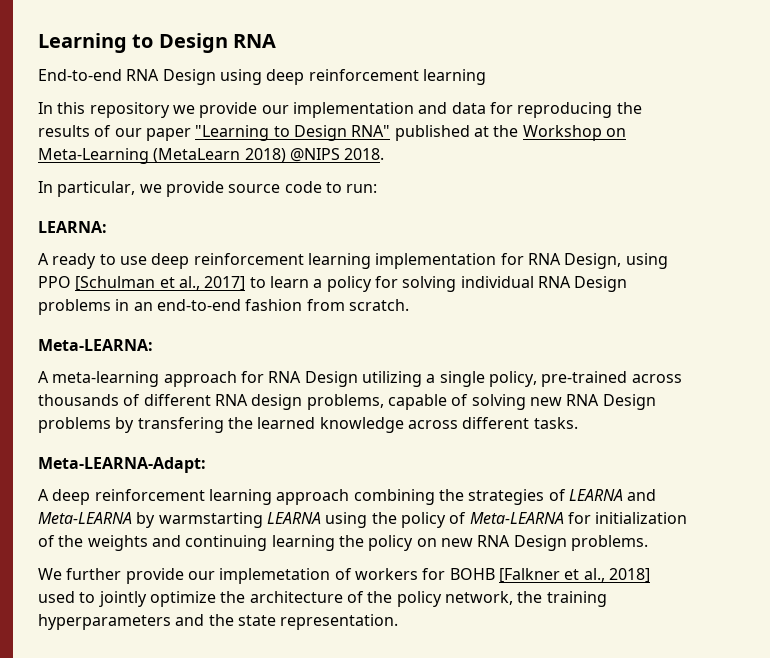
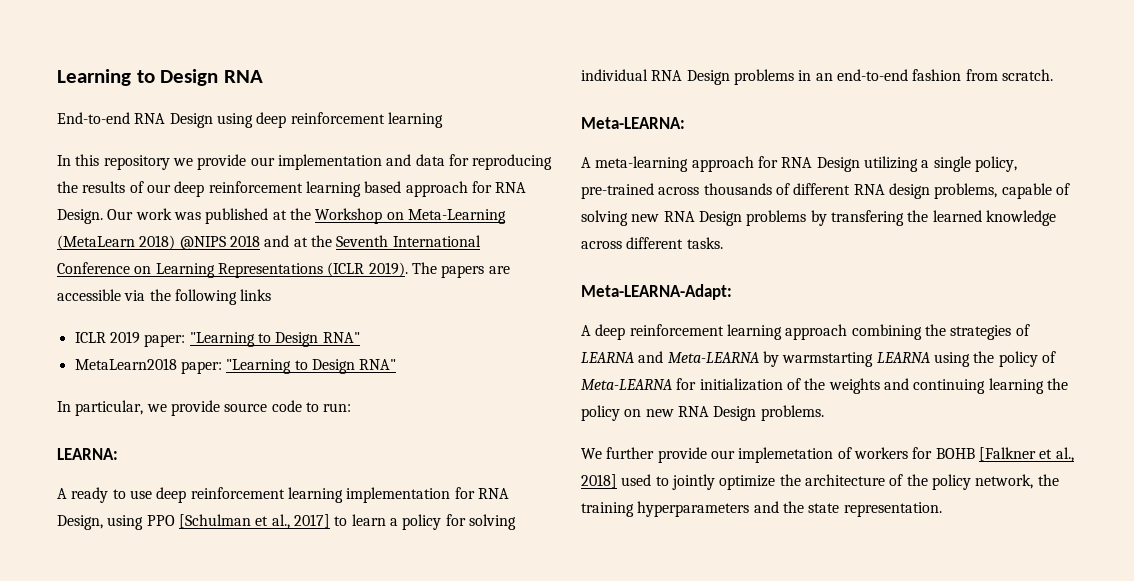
- In this repository we provide our implementation and data for reproducing the results of our paper "Learning to Design RNA" published at the Workshop on Meta-Learning (MetaLearn 2018) @NIPS 2018.
+ In this repository we provide our implementation and data for reproducing the results of our deep reinforcement learning based approach for RNA Design. Our work was published at the Workshop on Meta-Learning (MetaLearn 2018) @NIPS 2018 and at the Seventh International Conference on Learning Representations (ICLR 2019). The papers are accessible via the following links
+ ICLR 2019 paper: "Learning to Design RNA"
+ MetaLearn2018 paper: "Learning to Design RNA"

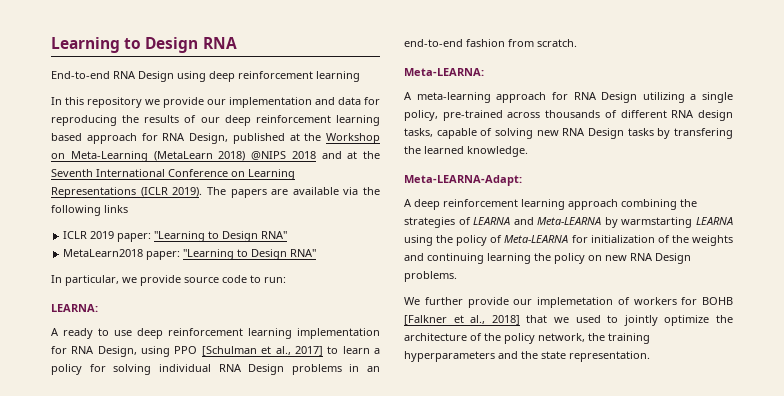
- In this repository we provide our implementation and data for reproducing the results of our deep reinforcement learning based approach for RNA Design. Our work was published at the Workshop on Meta-Learning (MetaLearn 2018) @NIPS 2018 and at the Seventh International Conference on Learning Representations (ICLR 2019).
+ In this repository we provide our implementation and data for reproducing the results of our deep reinforcement learning based approach for RNA Design, published at the Workshop on Meta-Learning (MetaLearn 2018) @NIPS 2018 and at the Seventh International Conference on Learning Representations (ICLR 2019).
- The papers are accessible via the following links
+ The papers are available via the following links
- A meta-learning approach for RNA Design utilizing a single policy, pre-trained across thousands of different RNA design problems, capable of solving new RNA Design problems by transfering the learned knowledge across different tasks.
+ A meta-learning approach for RNA Design utilizing a single policy, pre-trained across thousands of different RNA design tasks, capable of solving new RNA Design tasks by transfering the learned knowledge.
- We further provide our implemetation of workers for BOHB [Falkner et al., 2018] used to jointly optimize the architecture of the policy network, the training hyperparameters and the state representation.
+ We further provide our implemetation of workers for BOHB [Falkner et al., 2018] that we used to jointly optimize the architecture of the policy network, the training hyperparameters and the state representation.

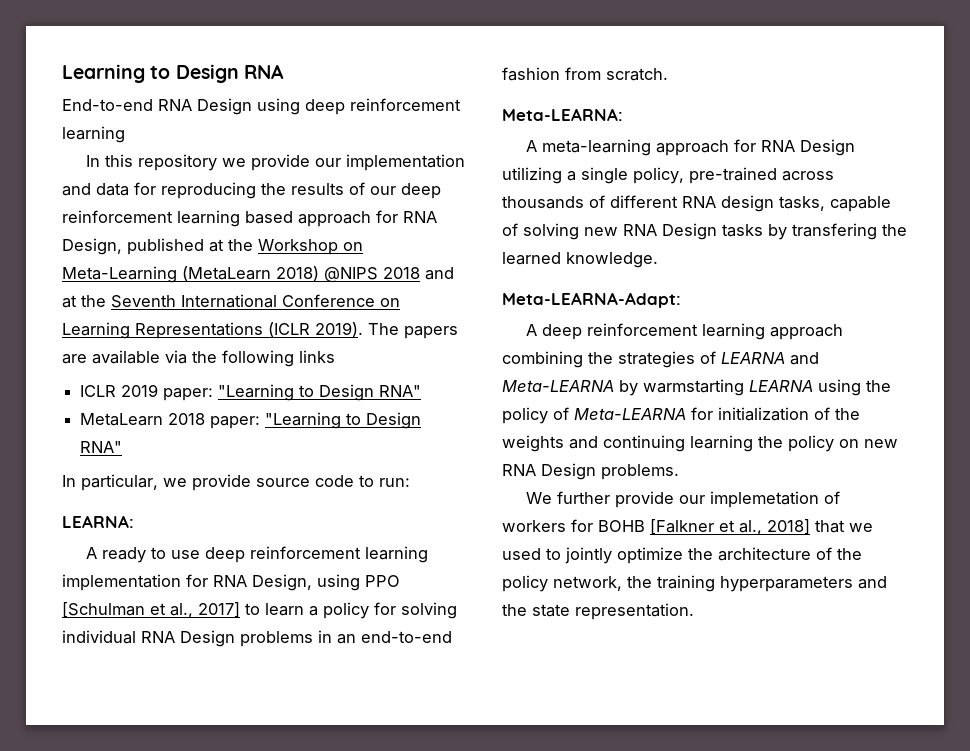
- MetaLearn2018 paper: "Learning to Design RNA"
+ MetaLearn 2018 paper: "Learning to Design RNA"

